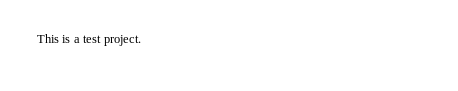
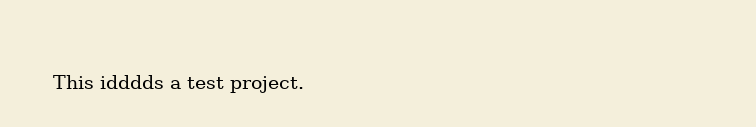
- This is a test project.
+ This idddds a test project.

